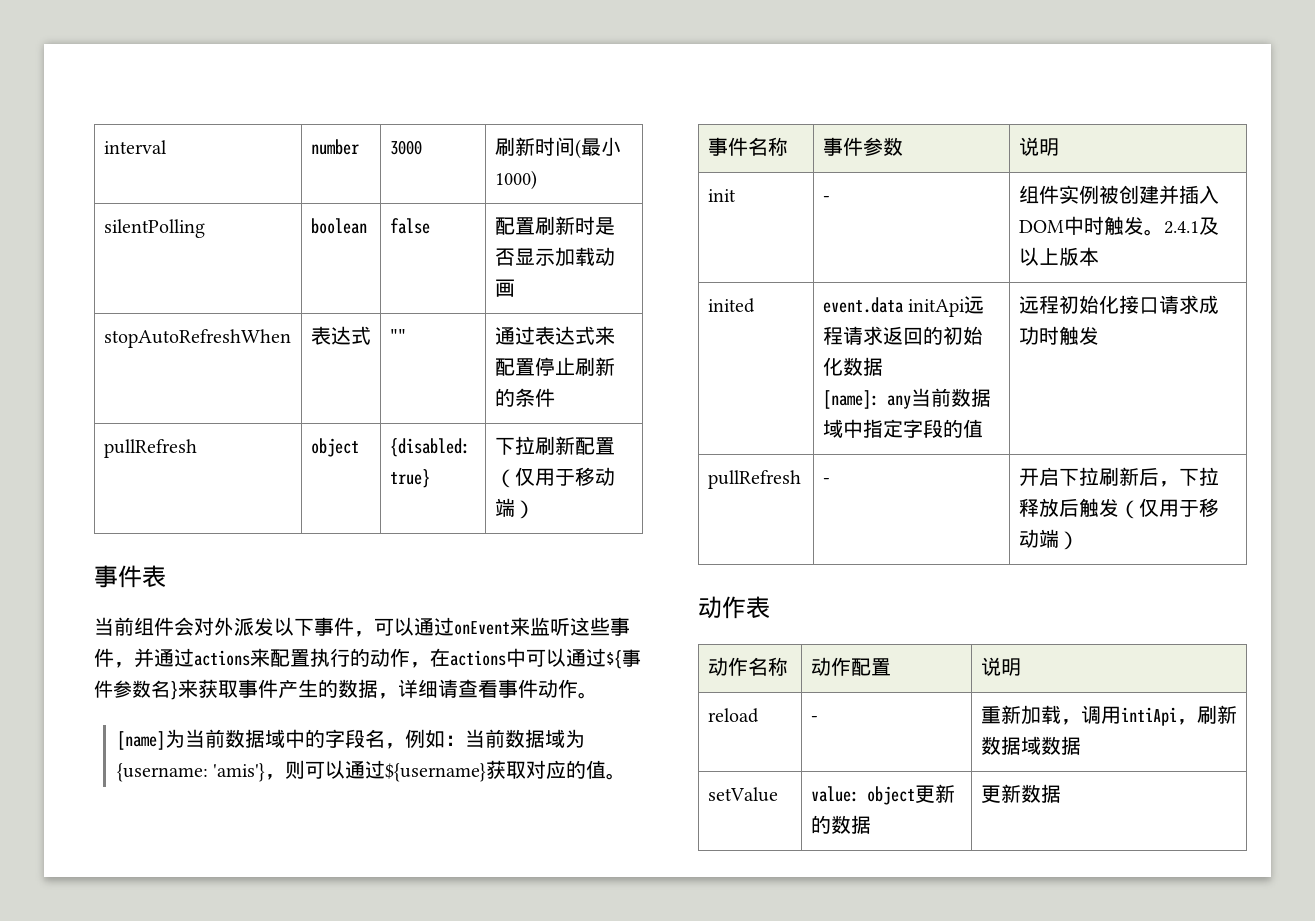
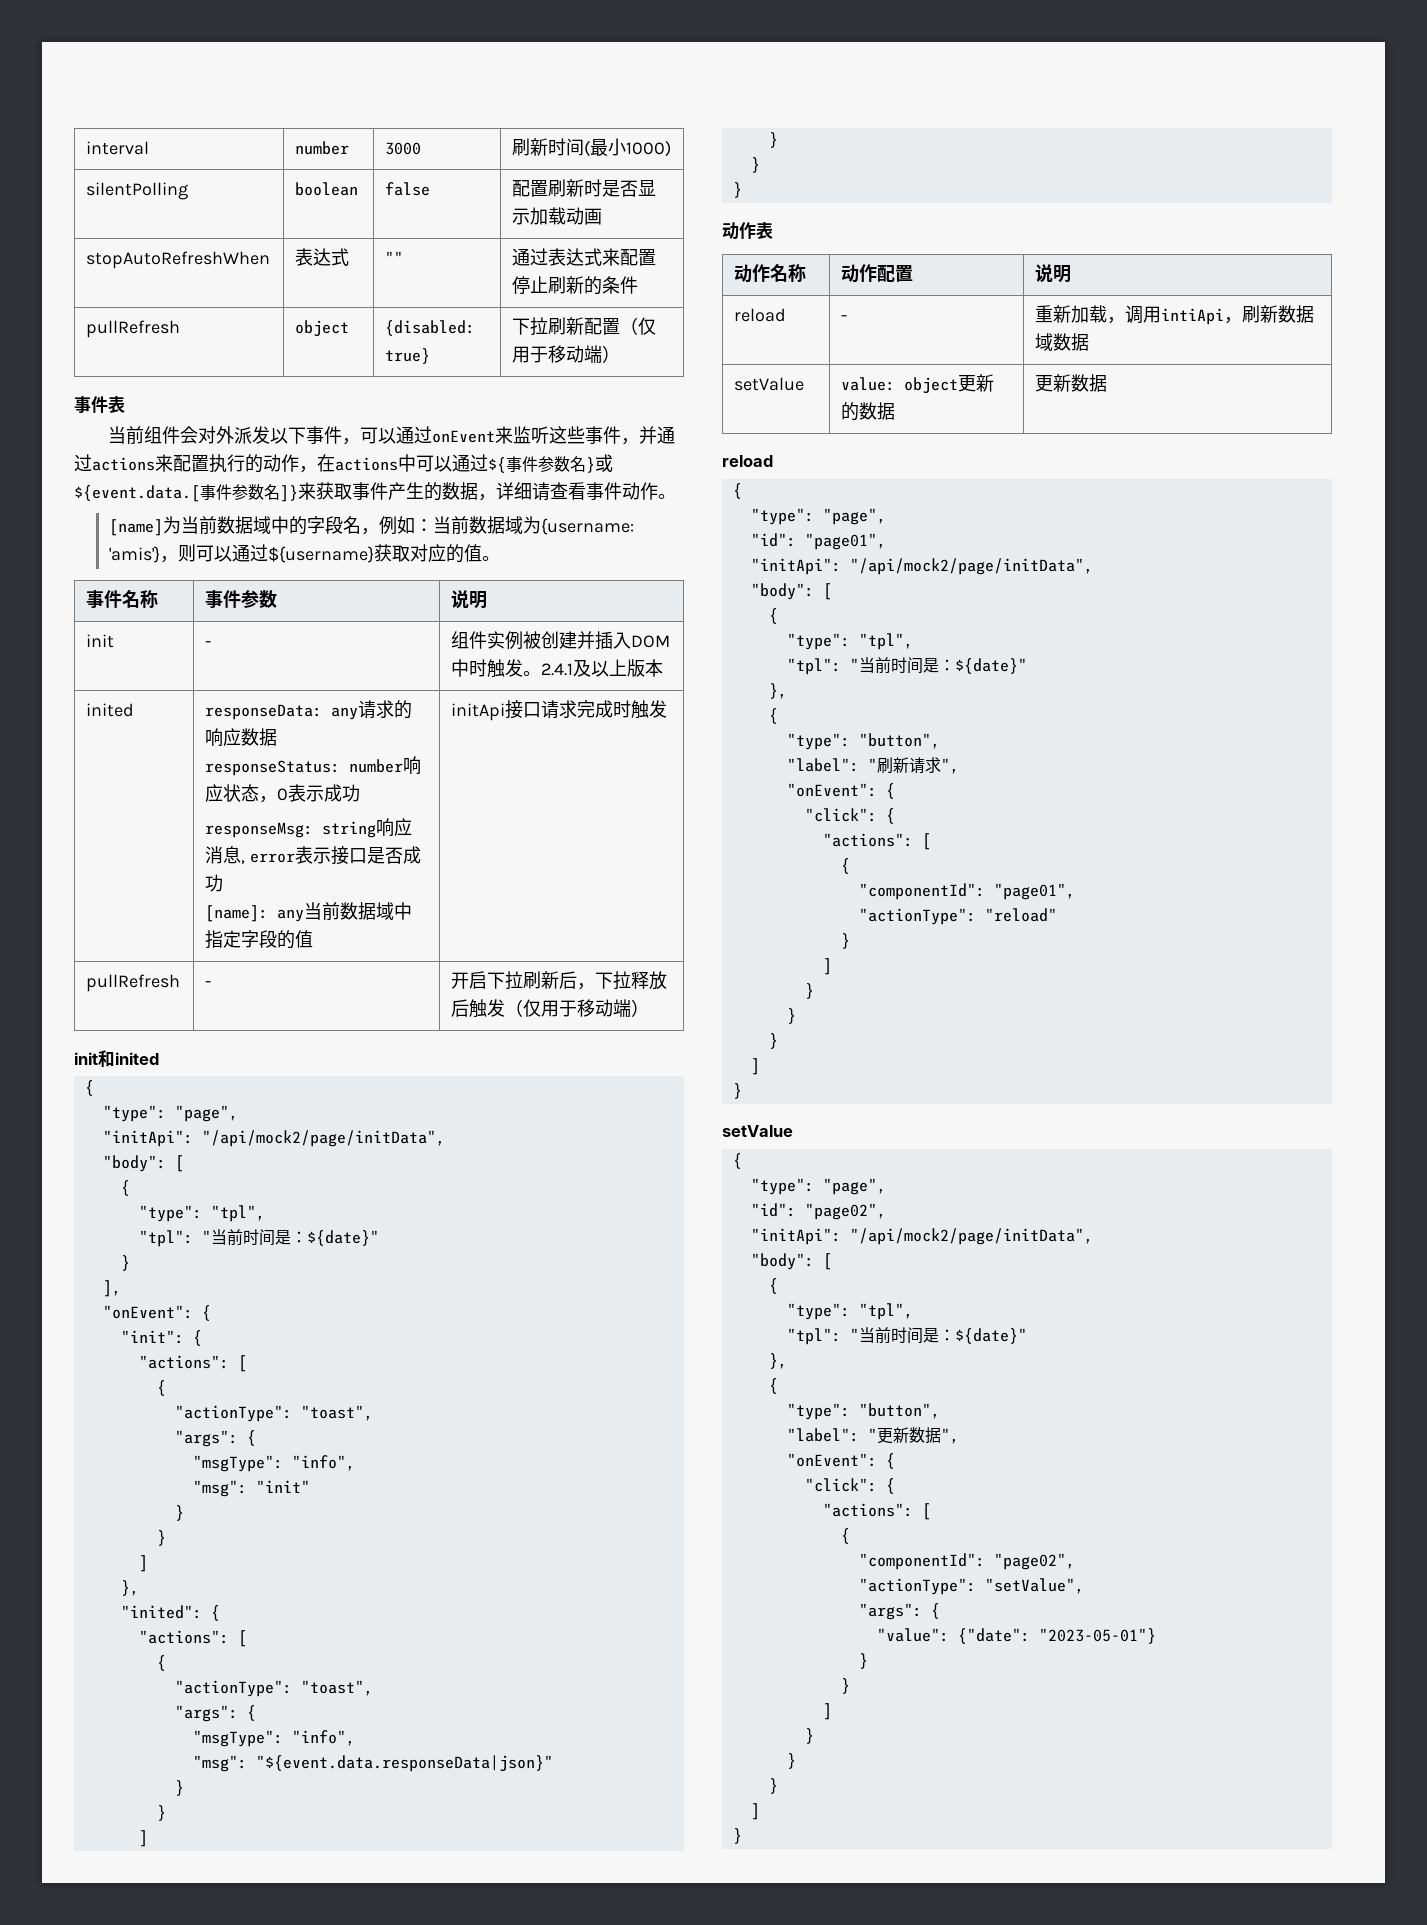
- 当前组件会对外派发以下事件，可以通过onEvent来监听这些事件，并通过actions来配置执行的动作，在actions中可以通过${事件参数名}来获取事件产生的数据，详细请查看事件动作。
+ 当前组件会对外派发以下事件，可以通过onEvent来监听这些事件，并通过actions来配置执行的动作，在actions中可以通过${事件参数名}或${event.data.[事件参数名]}来获取事件产生的数据，详细请查看事件动作。
- inited | event.data initApi远程请求返回的初始化数据
- [name]: any当前数据域中指定字段的值 | 远程初始化接口请求成功时触发
+ inited | responseData: any请求的响应数据
+ responseStatus: number响应状态，0表示成功
+ responseMsg: string响应消息, error表示接口是否成功
+ [name]: any当前数据域中指定字段的值 | initApi接口请求完成时触发
+ init和inited
+ {
+ "type": "page",
+ "initApi": "/api/mock2/page/initData",
+ "body": [
+ {
+ "type": "tpl",
+ "tpl": "当前时间是：${date}"
+ }
+ ],
+ "onEvent": {
+ "init": {
+ "actions": [
+ {
+ "actionType": "toast",
+ "args": {
+ "msgType": "info",
+ "msg": "init"
+ }
+ }
+ ]
+ },
+ "inited": {
+ "actions": [
+ {
+ "actionType": "toast",
+ "args": {
+ "msgType": "info",
+ "msg": "${event.data.responseData|json}"
+ }
+ }
+ ]
+ }
+ }
+ }
  setValue | value: object更新的数据 | 更新数据
+ reload
+ {
+ "type": "page",
+ "id": "page01",
+ "initApi": "/api/mock2/page/initData",
+ "body": [
+ {
+ "type": "tpl",
+ "tpl": "当前时间是：${date}"
+ },
+ {
+ "type": "button",
+ "label": "刷新请求",
+ "onEvent": {
+ "click": {
+ "actions": [
+ {
+ "componentId": "page01",
+ "actionType": "reload"
+ }
+ ]
+ }
+ }
+ }
+ ]
+ }
+ setValue
+ {
+ "type": "page",
+ "id": "page02",
+ "initApi": "/api/mock2/page/initData",
+ "body": [
+ {
+ "type": "tpl",
+ "tpl": "当前时间是：${date}"
+ },
+ {
+ "type": "button",
+ "label": "更新数据",
+ "onEvent": {
+ "click": {
+ "actions": [
+ {
+ "componentId": "page02",
+ "actionType": "setValue",
+ "args": {
+ "value": {"date": "2023-05-01"}
+ }
+ }
+ ]
+ }
+ }
+ }
+ ]
+ }

